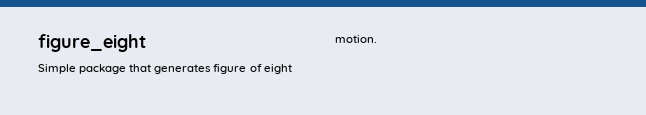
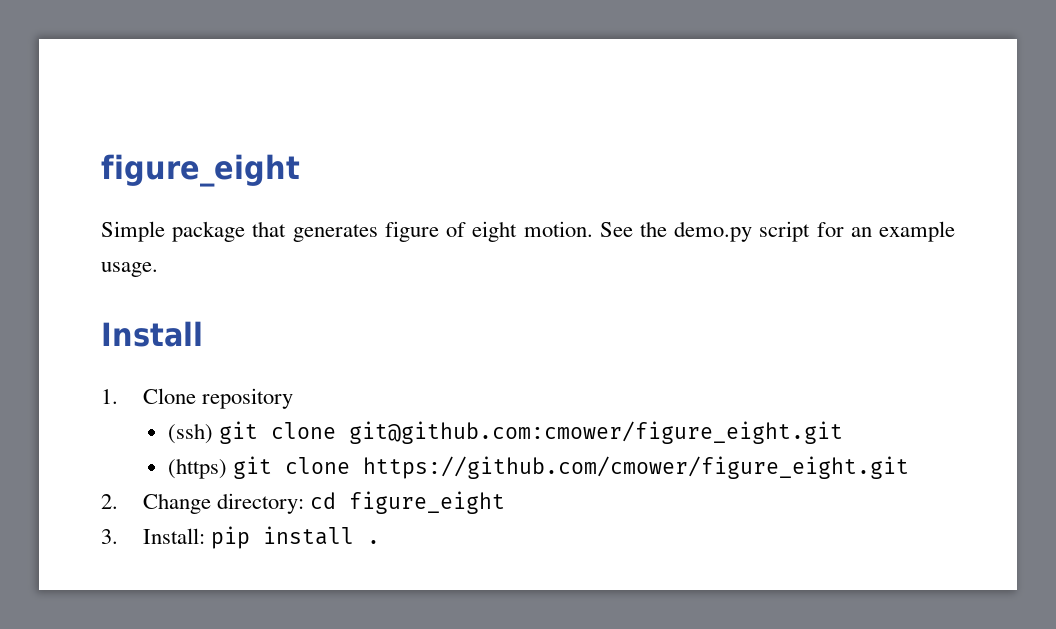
+ See the demo.py script for an example usage.
+ Install
+ 1. Clone repository
+ (ssh) git clone git@github.com:cmower/figure_eight.git
+ (https) git clone https://github.com/cmower/figure_eight.git
+ 2. Change directory: cd figure_eight
+ 3. Install: pip install .

